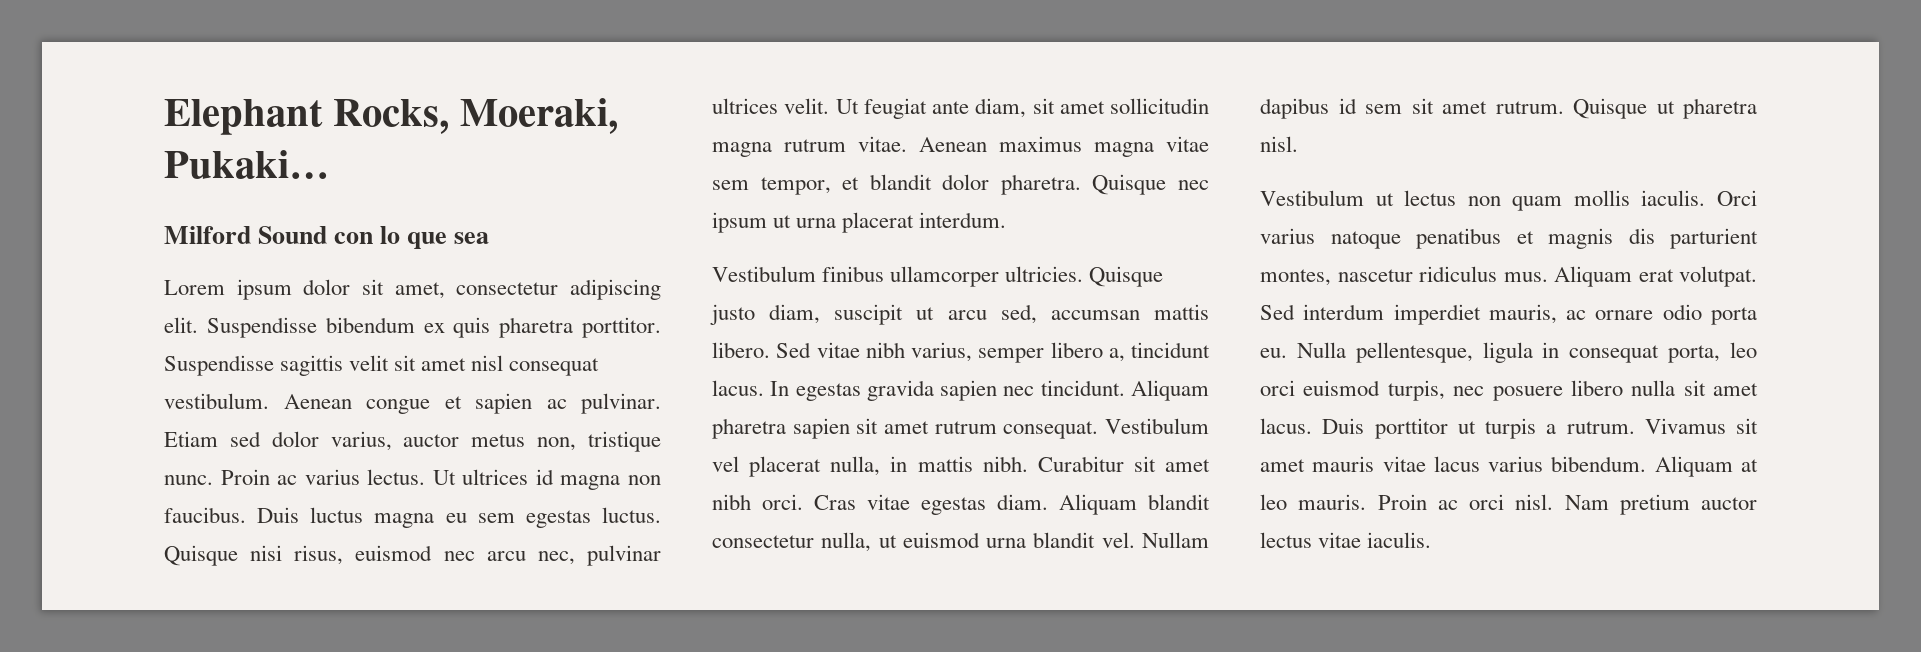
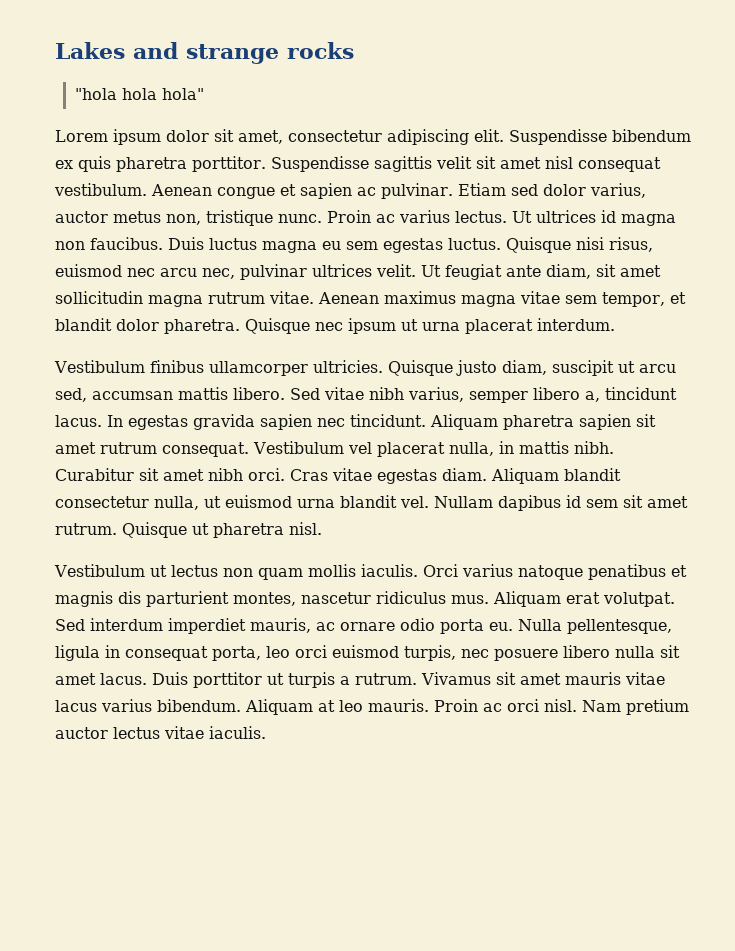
- Elephant Rocks, Moeraki, Pukaki…
- Milford Sound con lo que sea
+ Lakes and strange rocks
+ "hola hola hola"

